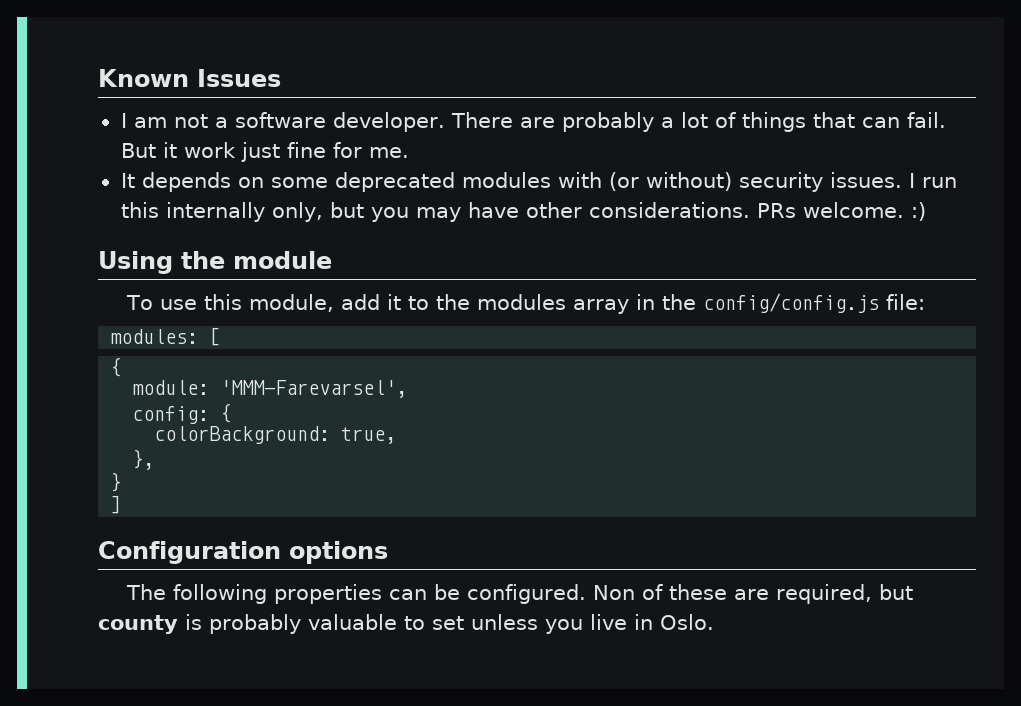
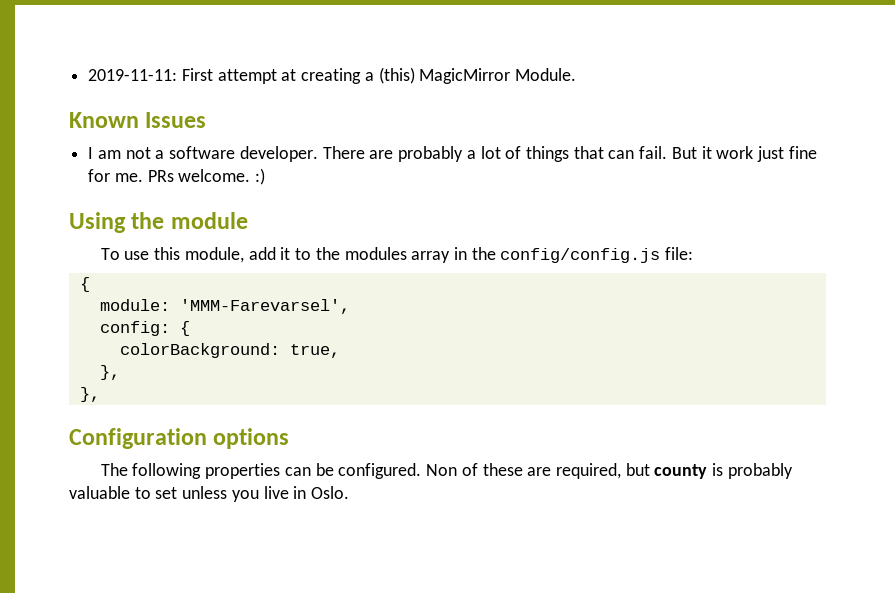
+ 2019-11-11: First attempt at creating a (this) MagicMirror Module.
- But it work just fine for me.
- It depends on some deprecated modules with (or without) security issues. I run this internally only, but you may have other considerations. PRs welcome. :)
+ But it work just fine for me. PRs welcome. :)
- modules: [
  colorBackground: true,
  },
- }
- ]
+ },

